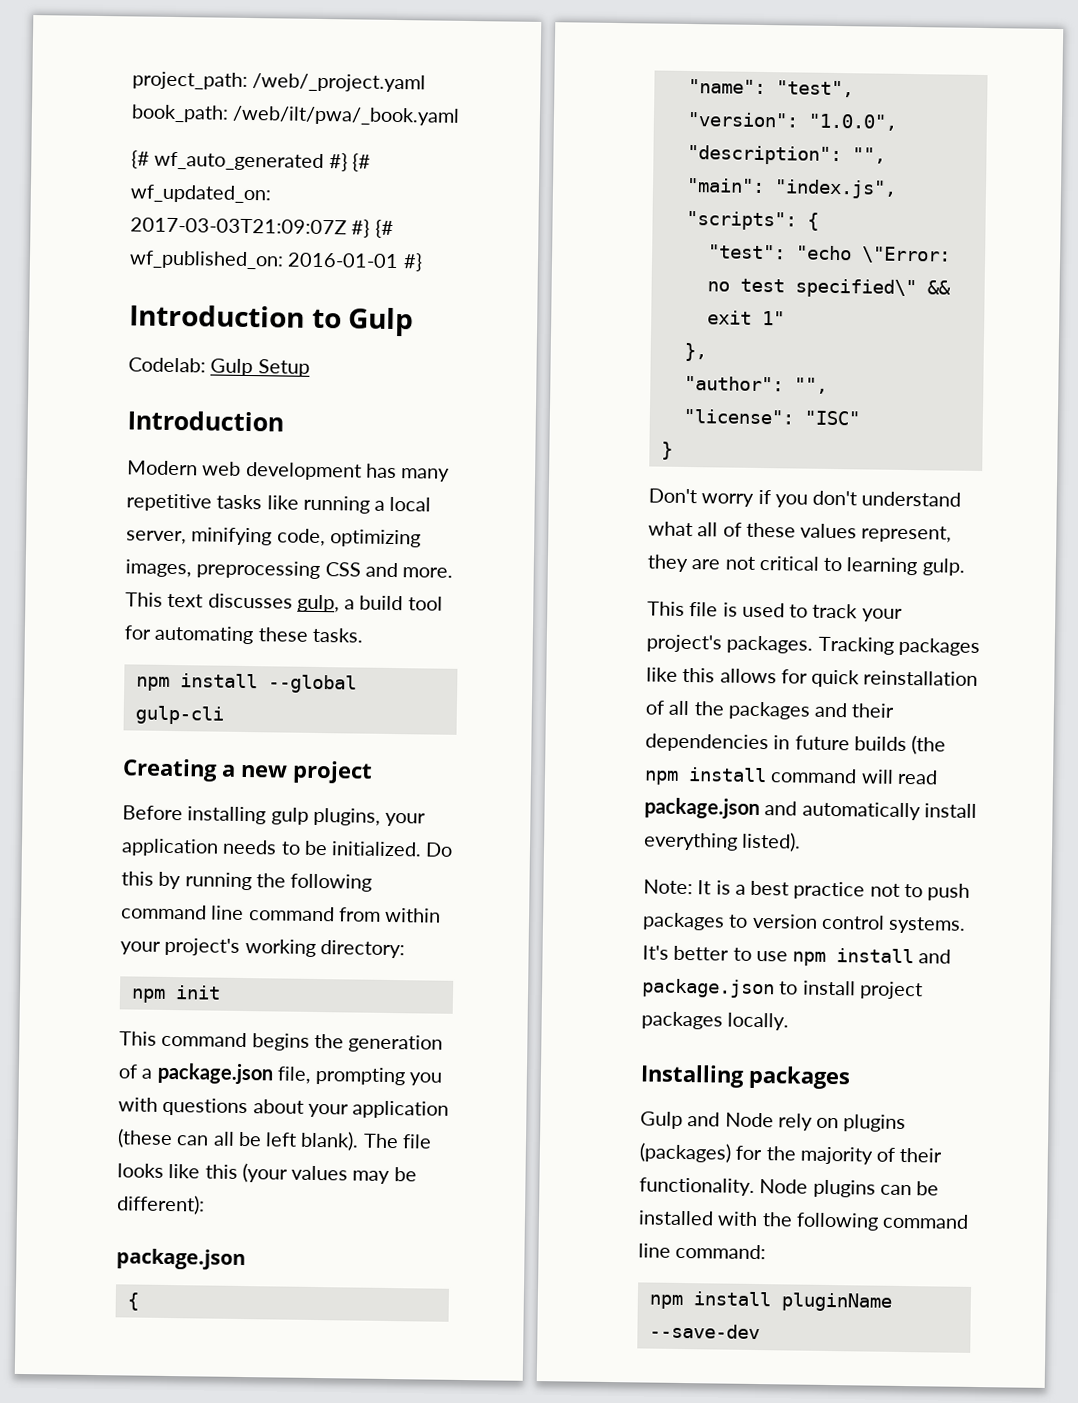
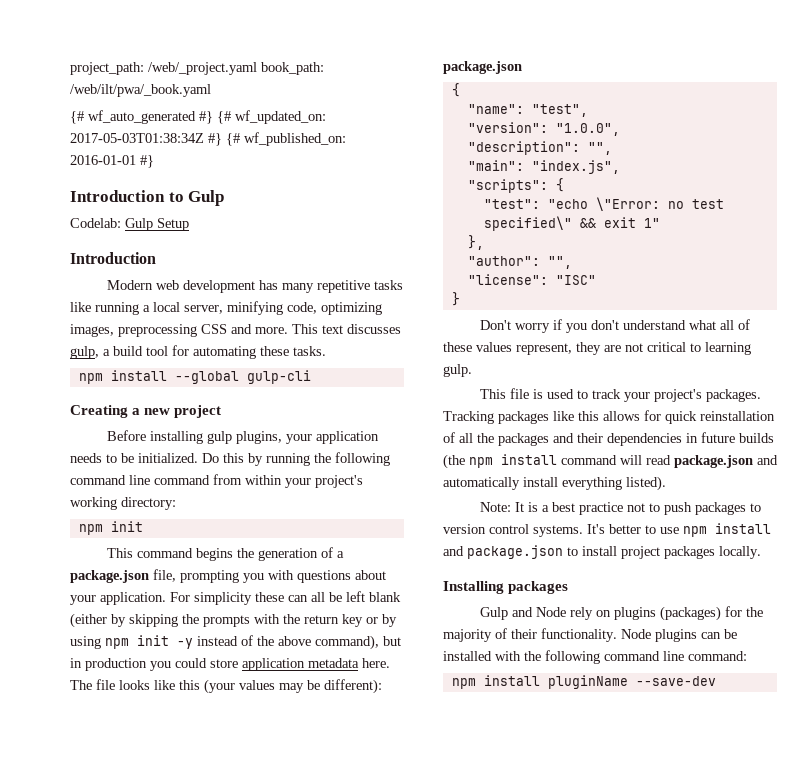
- {# wf_auto_generated #} {# wf_updated_on: 2017-03-03T21:09:07Z #} {# wf_published_on: 2016-01-01 #}
+ {# wf_auto_generated #} {# wf_updated_on: 2017-05-03T01:38:34Z #} {# wf_published_on: 2016-01-01 #}
- This command begins the generation of a package.json file, prompting you with questions about your application (these can all be left blank).
+ This command begins the generation of a package.json file, prompting you with questions about your application. For simplicity these can all be left blank (either by skipping the prompts with the return key or by using npm init -y instead of the above command), but in production you could store application metadata here.

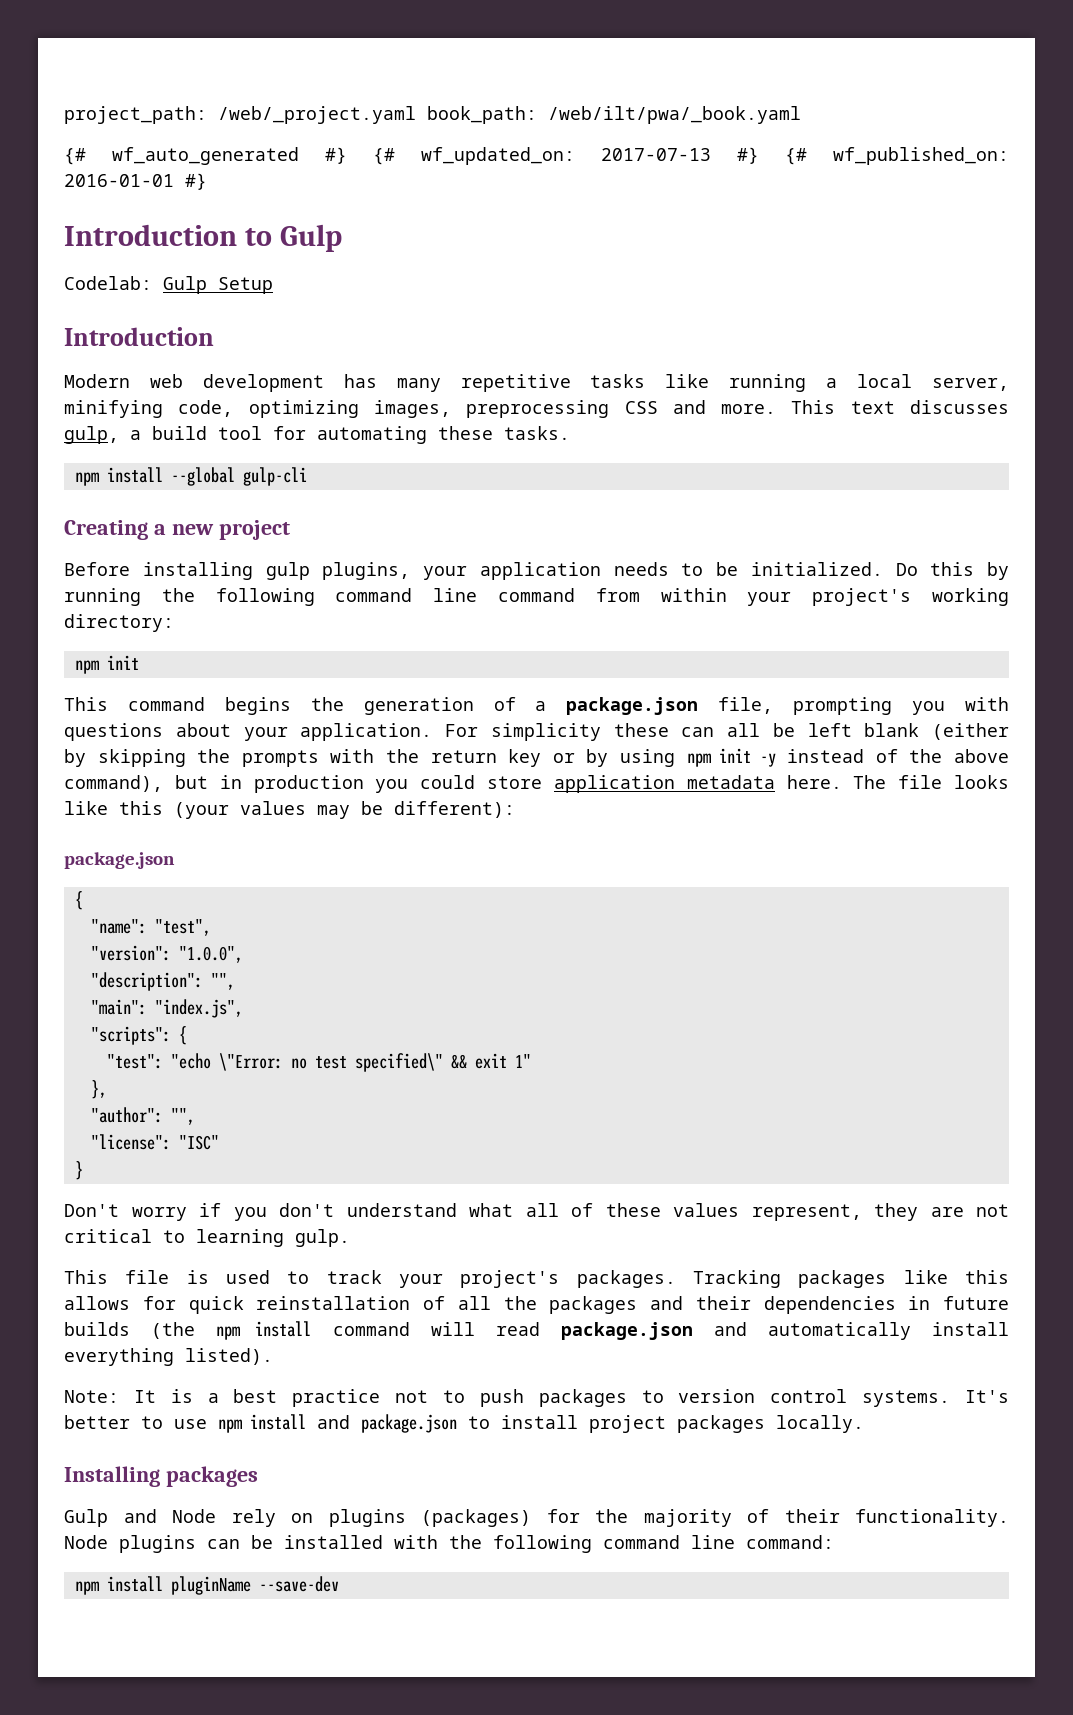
- {# wf_auto_generated #} {# wf_updated_on: 2017-05-03T01:38:34Z #} {# wf_published_on: 2016-01-01 #}
+ {# wf_auto_generated #} {# wf_updated_on: 2017-07-13 #} {# wf_published_on: 2016-01-01 #}

